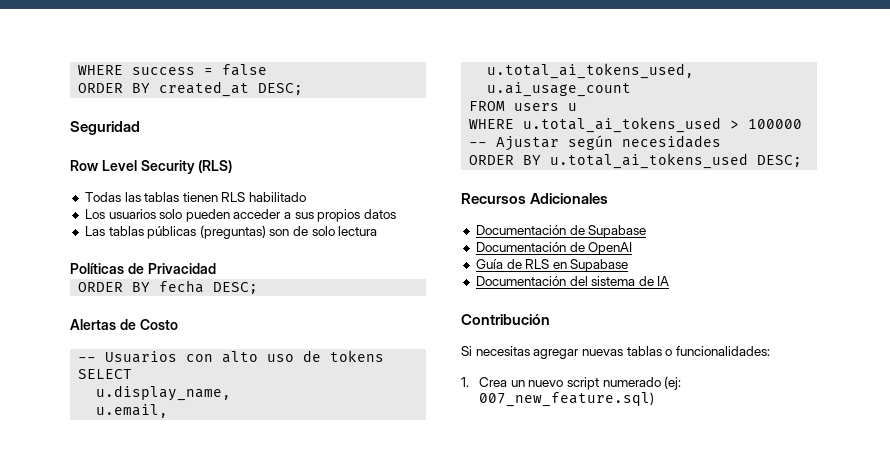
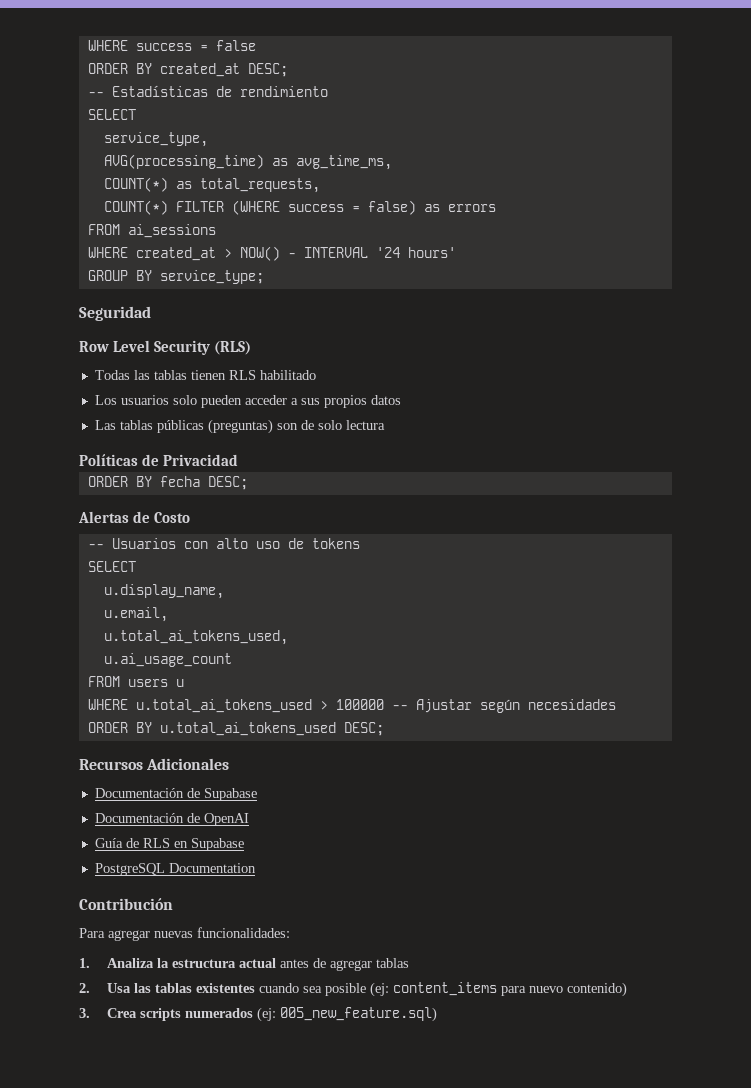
+ -- Estadísticas de rendimiento
+ SELECT
+ service_type,
+ AVG(processing_time) as avg_time_ms,
+ COUNT(*) as total_requests,
+ COUNT(*) FILTER (WHERE success = false) as errors
+ FROM ai_sessions
+ WHERE created_at > NOW() - INTERVAL '24 hours'
+ GROUP BY service_type;
- Documentación del sistema de IA
+ PostgreSQL Documentation
  Contribución
- Si necesitas agregar nuevas tablas o funcionalidades:
- 1. Crea un nuevo script numerado (ej: 007_new_feature.sql)
+ Para agregar nuevas funcionalidades:
+ 1. Analiza la estructura actual antes de agregar tablas
+ 2. Usa las tablas existentes cuando sea posible (ej: content_items para nuevo contenido)
+ 3. Crea scripts numerados (ej: 005_new_feature.sql)

